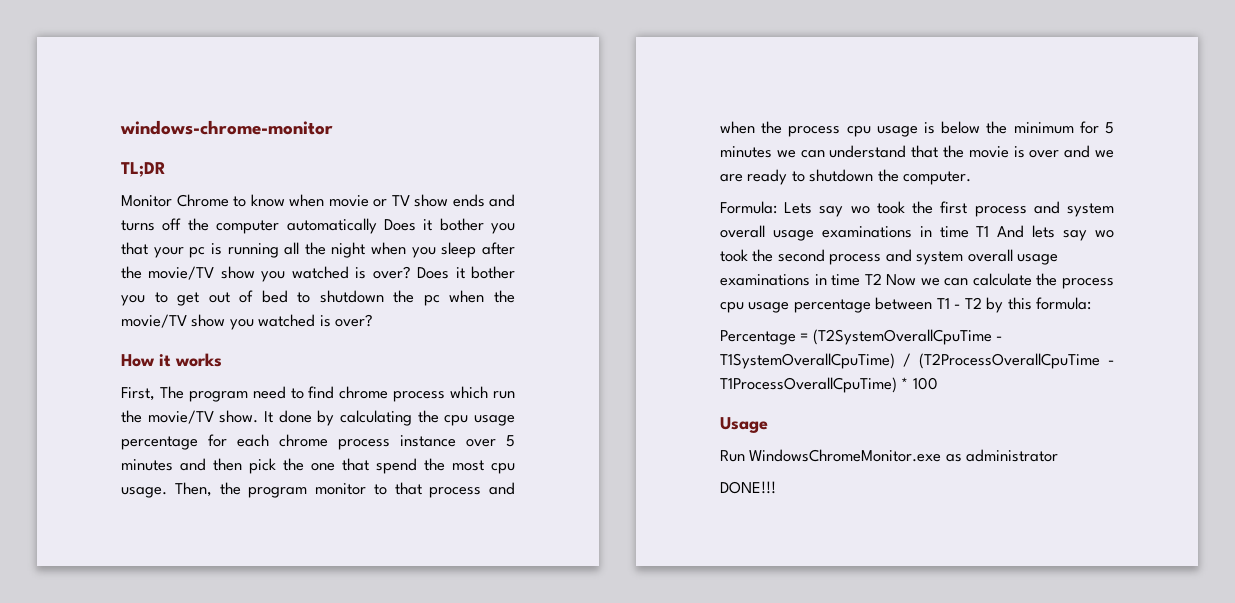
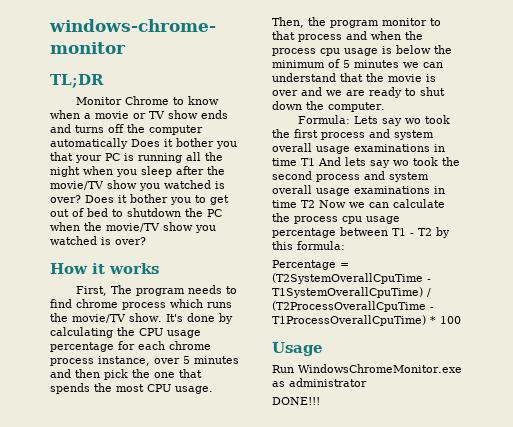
- Monitor Chrome to know when movie or TV show ends and turns off the computer automatically Does it bother you that your pc is running all the night when you sleep after the movie/TV show you watched is over?
+ Monitor Chrome to know when a movie or TV show ends and turns off the computer automatically Does it bother you that your PC is running all the night when you sleep after the movie/TV show you watched is over?
- Does it bother you to get out of bed to shutdown the pc when the movie/TV show you watched is over?
+ Does it bother you to get out of bed to shutdown the PC when the movie/TV show you watched is over?
- First, The program need to find chrome process which run the movie/TV show.
+ First, The program needs to find chrome process which runs the movie/TV show.
- It done by calculating the cpu usage percentage for each chrome process instance over 5 minutes and then pick the one that spend the most cpu usage.
+ It's done by calculating the CPU usage percentage for each chrome process instance, over 5 minutes and then pick the one that spends the most CPU usage.
- Then, the program monitor to that process and when the process cpu usage is below the minimum for 5 minutes we can understand that the movie is over and we are ready to shutdown the computer.
+ Then, the program monitor to that process and when the process cpu usage is below the minimum of 5 minutes we can understand that the movie is over and we are ready to shut down the computer.

